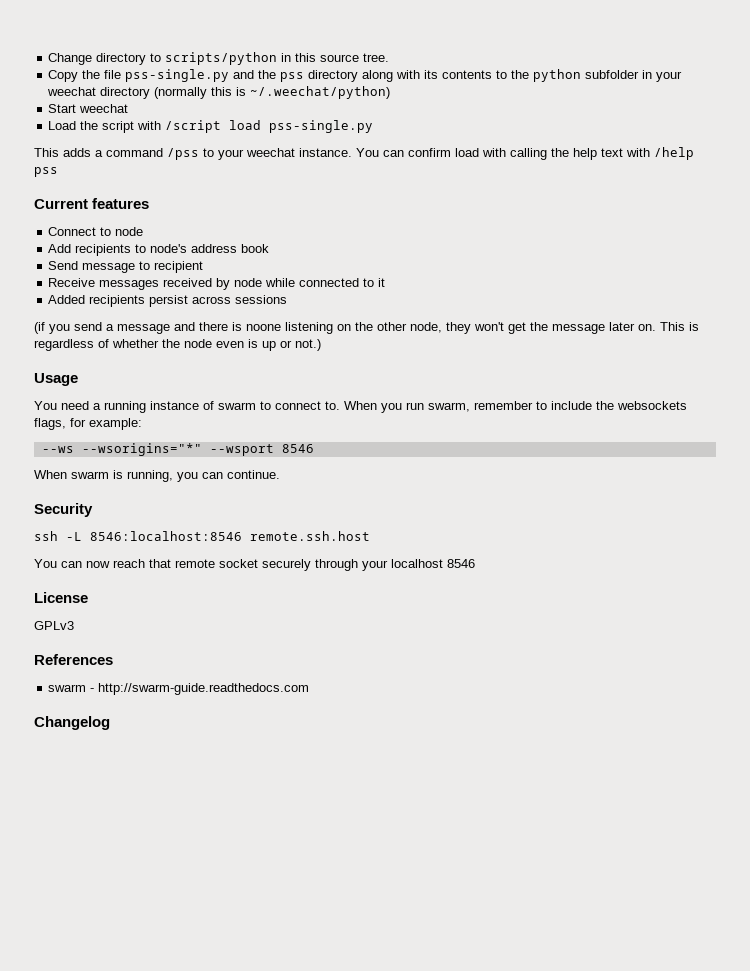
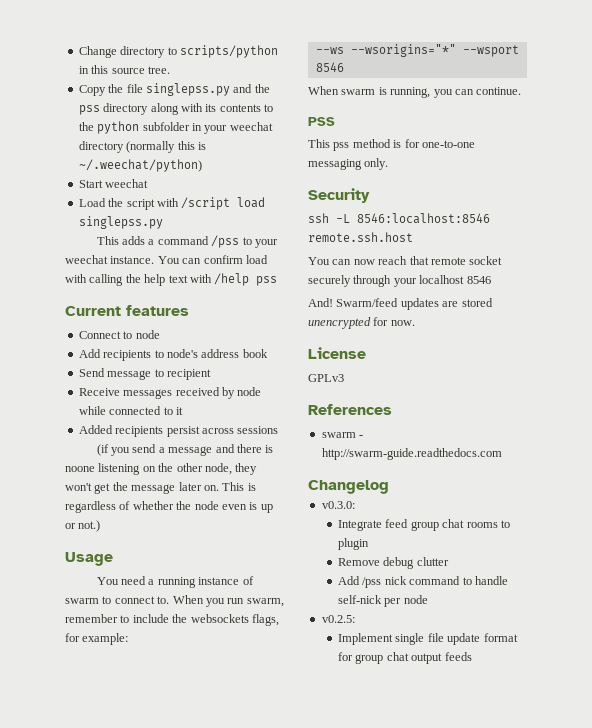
- Copy the file pss-single.py and the pss directory along with its contents to the python subfolder in your weechat directory (normally this is ~/.weechat/python)
+ Copy the file singlepss.py and the pss directory along with its contents to the python subfolder in your weechat directory (normally this is ~/.weechat/python)
- Load the script with /script load pss-single.py
+ Load the script with /script load singlepss.py
+ PSS
+ This pss method is for one-to-one messaging only.
+ And! Swarm/feed updates are stored unencrypted for now.
+ v0.3.0:
+ Integrate feed group chat rooms to plugin
+ Remove debug clutter
+ Add /pss nick command to handle self-nick per node
+ v0.2.5:
+ Implement single file update format for group chat output feeds

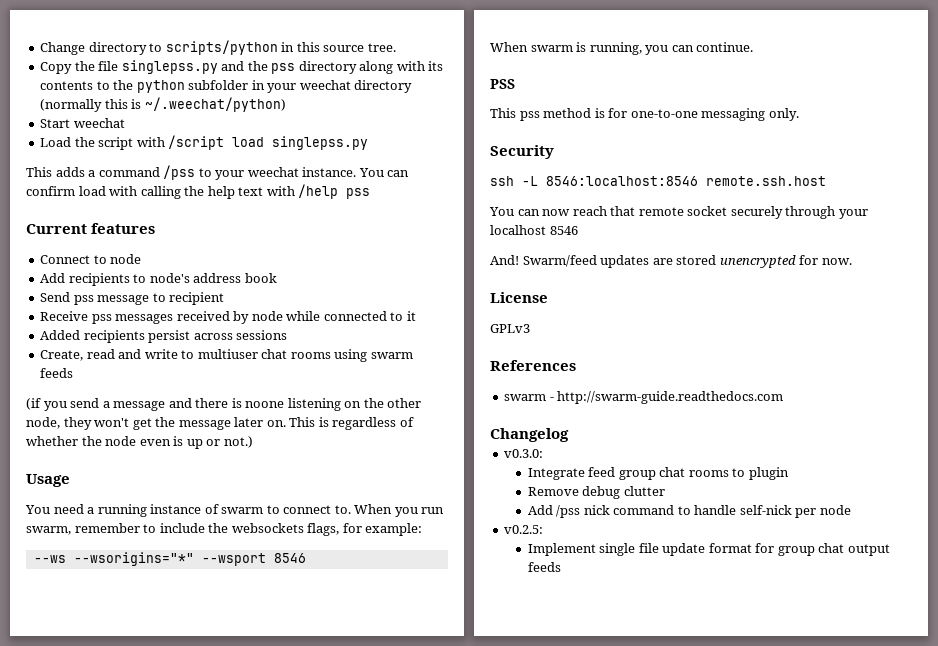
- Send message to recipient
+ Send pss message to recipient
- Receive messages received by node while connected to it
+ Receive pss messages received by node while connected to it
+ Create, read and write to multiuser chat rooms using swarm feeds

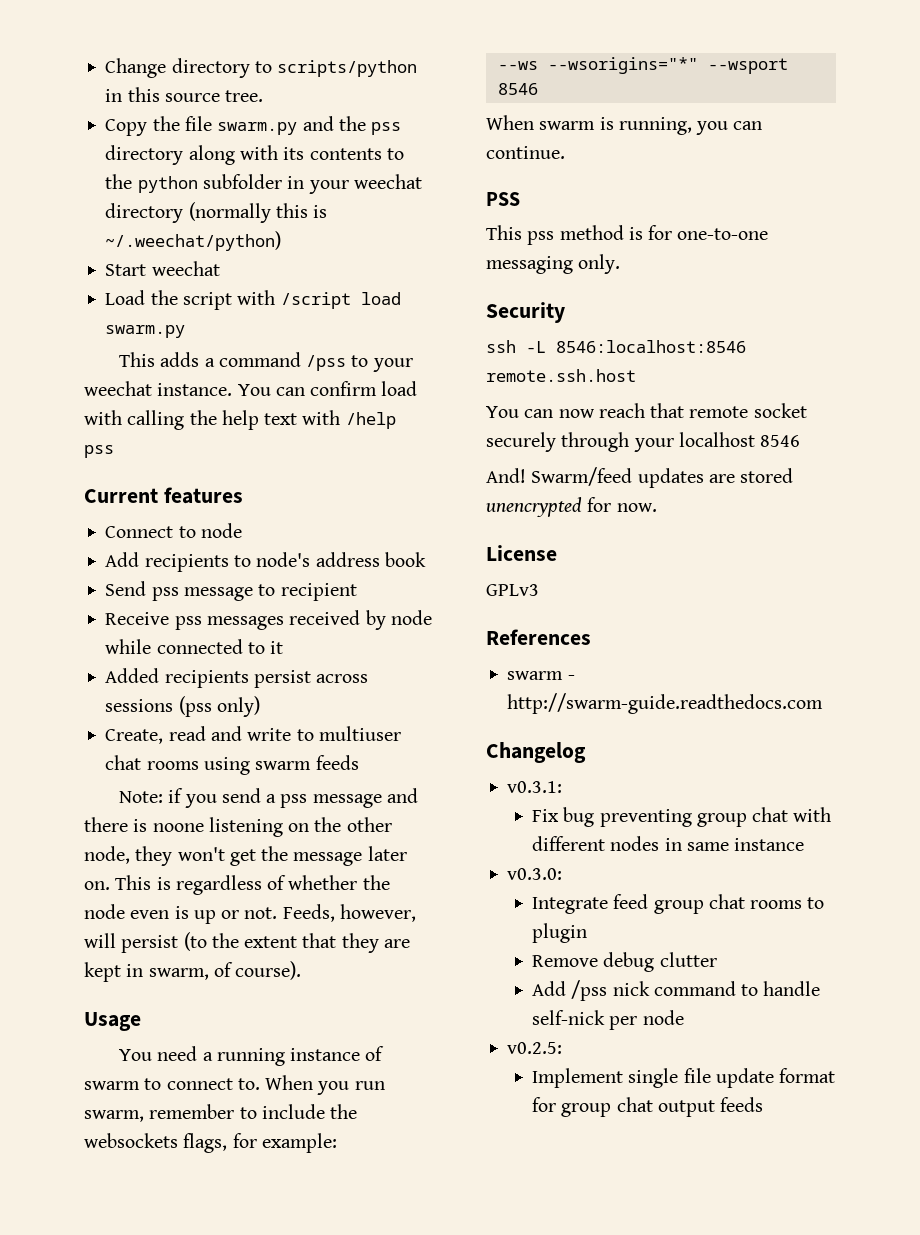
- Copy the file singlepss.py and the pss directory along with its contents to the python subfolder in your weechat directory (normally this is ~/.weechat/python)
+ Copy the file swarm.py and the pss directory along with its contents to the python subfolder in your weechat directory (normally this is ~/.weechat/python)
- Load the script with /script load singlepss.py
+ Load the script with /script load swarm.py
- Added recipients persist across sessions
+ Added recipients persist across sessions (pss only)
- (if you send a message and there is noone listening on the other node, they won't get the message later on.
+ Note: if you send a pss message and there is noone listening on the other node, they won't get the message later on.
- This is regardless of whether the node even is up or not.)
+ This is regardless of whether the node even is up or not. Feeds, however, will persist (to the extent that they are kept in swarm, of course).
+ v0.3.1:
+ Fix bug preventing group chat with different nodes in same instance

